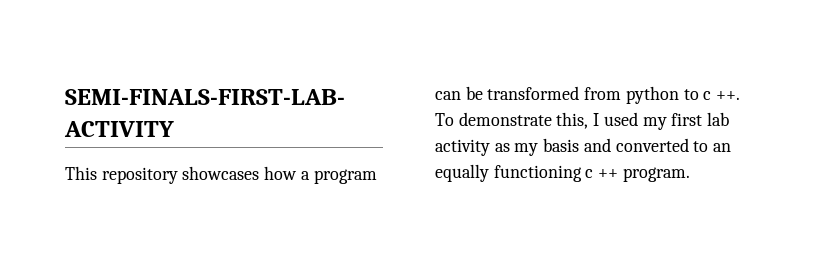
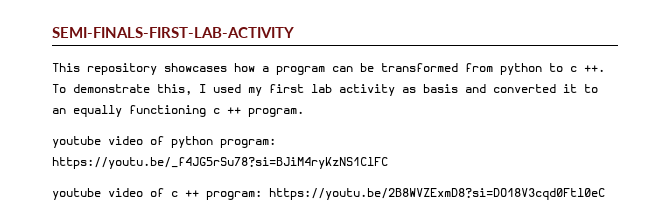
- To demonstrate this, I used my first lab activity as my basis and converted to an equally functioning c ++ program.
+ To demonstrate this, I used my first lab activity as basis and converted it to an equally functioning c ++ program.
+ youtube video of python program: https://youtu.be/_f4JG5rSu78?si=BJiM4ryKzNS1ClFC
+ youtube video of c ++ program: https://youtu.be/2B8WVZExmD8?si=DO18V3cqd0Ftl0eC

